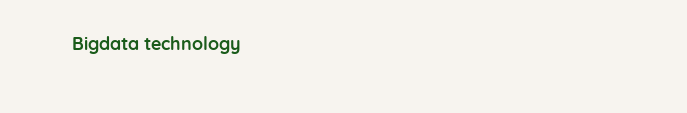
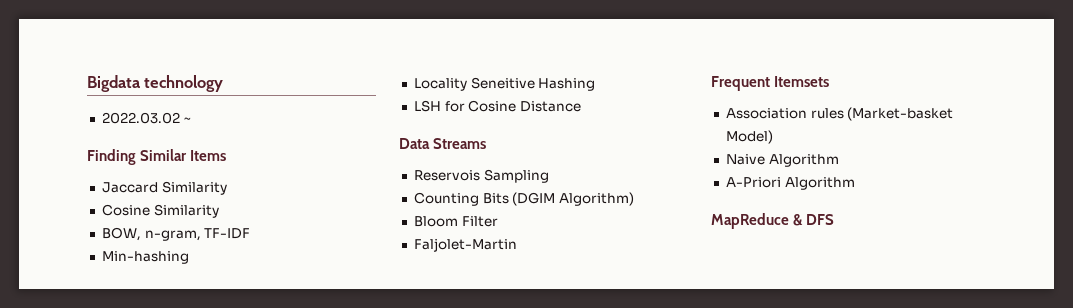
+ 2022.03.02 ~
+ Finding Similar Items
+ Jaccard Similarity
+ Cosine Similarity
+ BOW, n-gram, TF-IDF
+ Min-hashing
+ Locality Seneitive Hashing
+ LSH for Cosine Distance
+ Data Streams
+ Reservois Sampling
+ Counting Bits (DGIM Algorithm)
+ Bloom Filter
+ Faljolet-Martin
+ Frequent Itemsets
+ Association rules (Market-basket Model)
+ Naive Algorithm
+ A-Priori Algorithm
+ MapReduce & DFS

